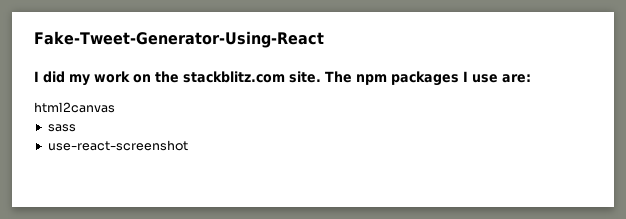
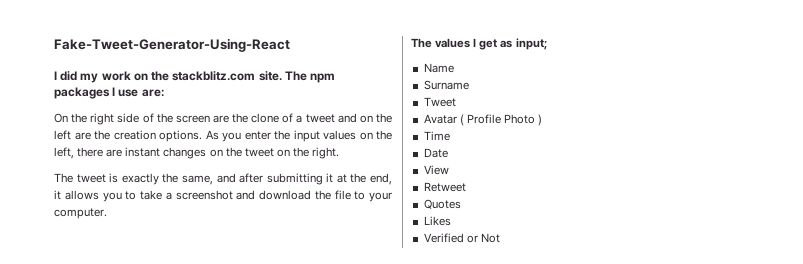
- html2canvas
- sass
- use-react-screenshot
+ On the right side of the screen are the clone of a tweet and on the left are the creation options. As you enter the input values on the left, there are instant changes on the tweet on the right.
+ The tweet is exactly the same, and after submitting it at the end, it allows you to take a screenshot and download the file to your computer.
+ The values I get as input;
+ Name
+ Surname
+ Tweet
+ Avatar ( Profile Photo )
+ Time
+ Date
+ View
+ Retweet
+ Quotes
+ Likes
+ Verified or Not

